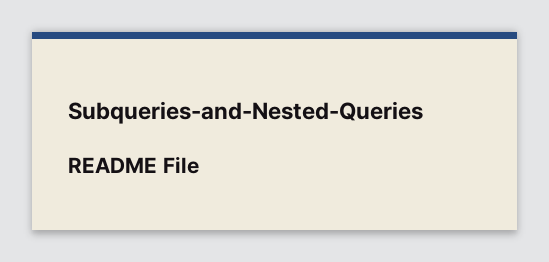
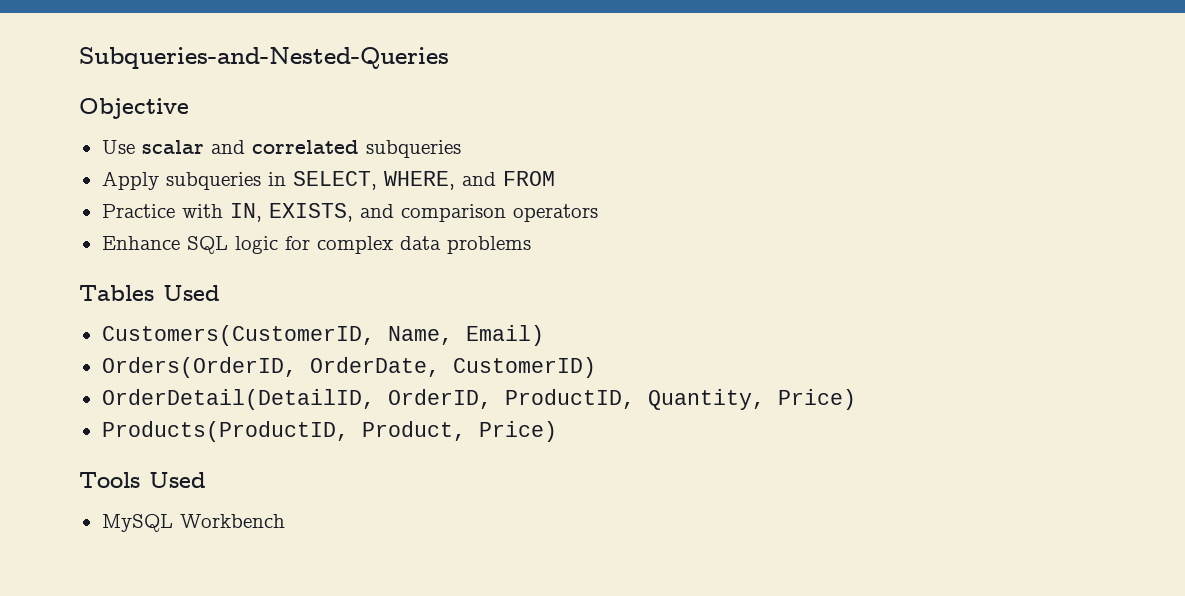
- README File
+ Objective
+ Use scalar and correlated subqueries
+ Apply subqueries in SELECT, WHERE, and FROM
+ Practice with IN, EXISTS, and comparison operators
+ Enhance SQL logic for complex data problems
+ Tables Used
+ Customers(CustomerID, Name, Email)
+ Orders(OrderID, OrderDate, CustomerID)
+ OrderDetail(DetailID, OrderID, ProductID, Quantity, Price)
+ Products(ProductID, Product, Price)
+ Tools Used
+ MySQL Workbench

